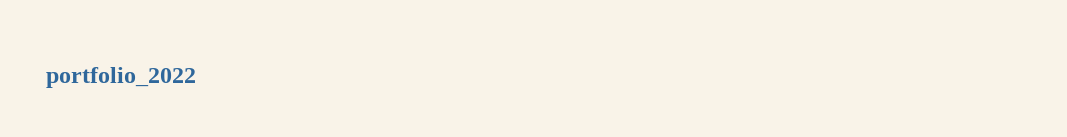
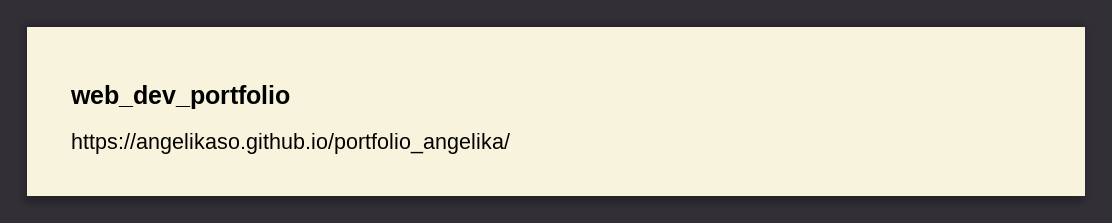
- portfolio_2022
+ web_dev_portfolio
+ https://angelikaso.github.io/portfolio_angelika/

